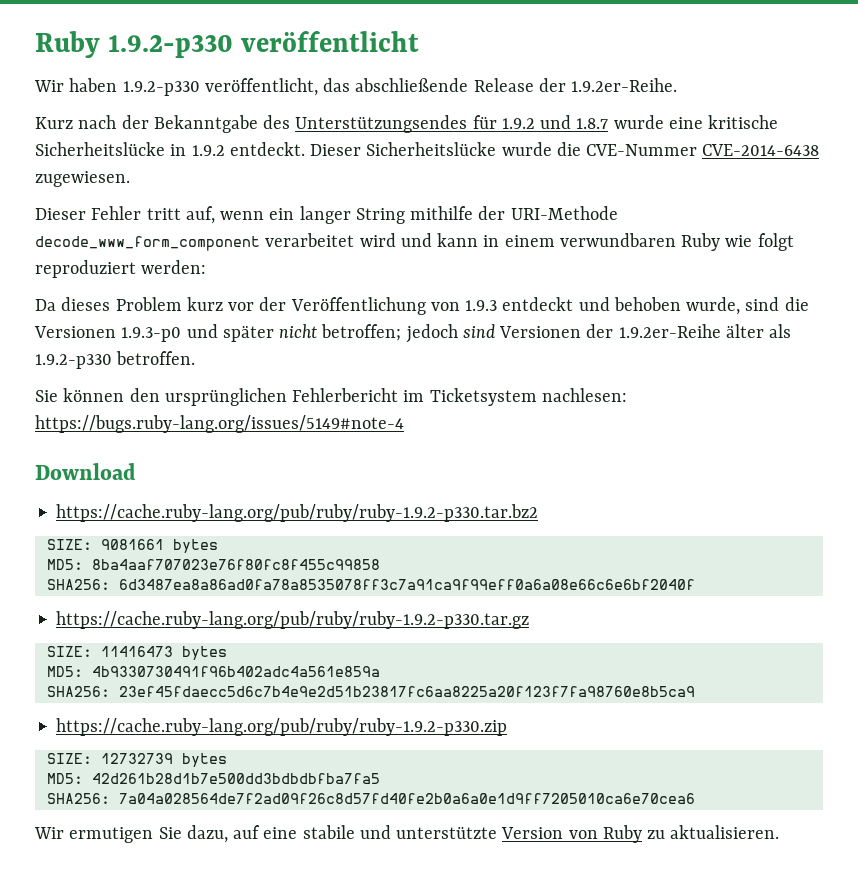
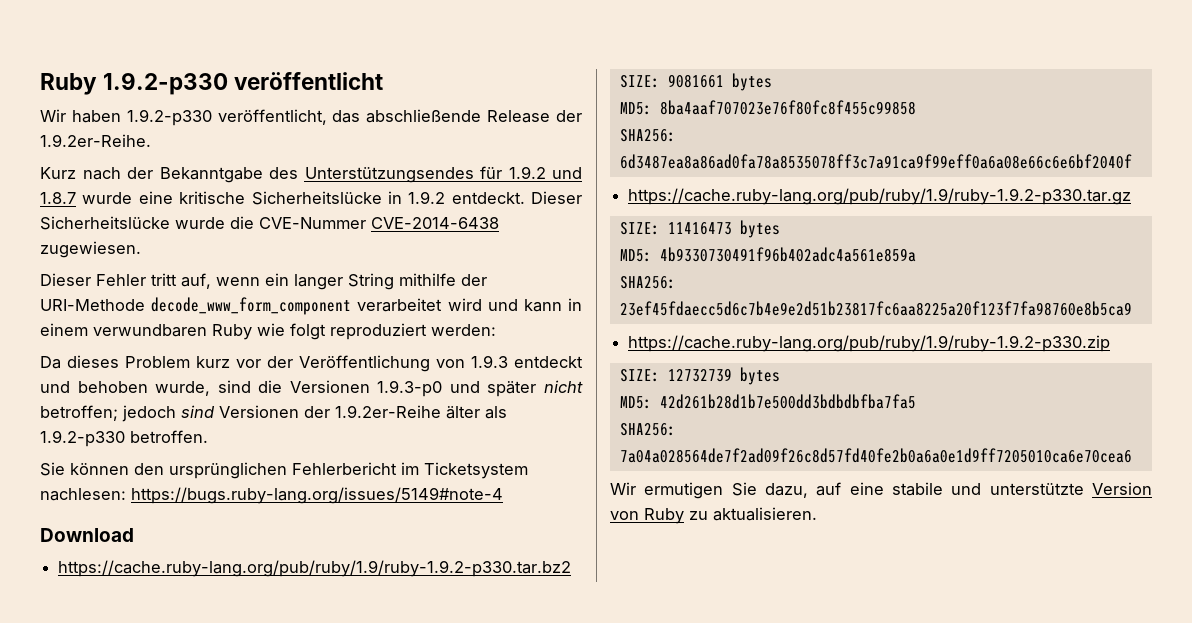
- https://cache.ruby-lang.org/pub/ruby/ruby-1.9.2-p330.tar.bz2
+ https://cache.ruby-lang.org/pub/ruby/1.9/ruby-1.9.2-p330.tar.bz2
- https://cache.ruby-lang.org/pub/ruby/ruby-1.9.2-p330.tar.gz
+ https://cache.ruby-lang.org/pub/ruby/1.9/ruby-1.9.2-p330.tar.gz
- https://cache.ruby-lang.org/pub/ruby/ruby-1.9.2-p330.zip
+ https://cache.ruby-lang.org/pub/ruby/1.9/ruby-1.9.2-p330.zip

